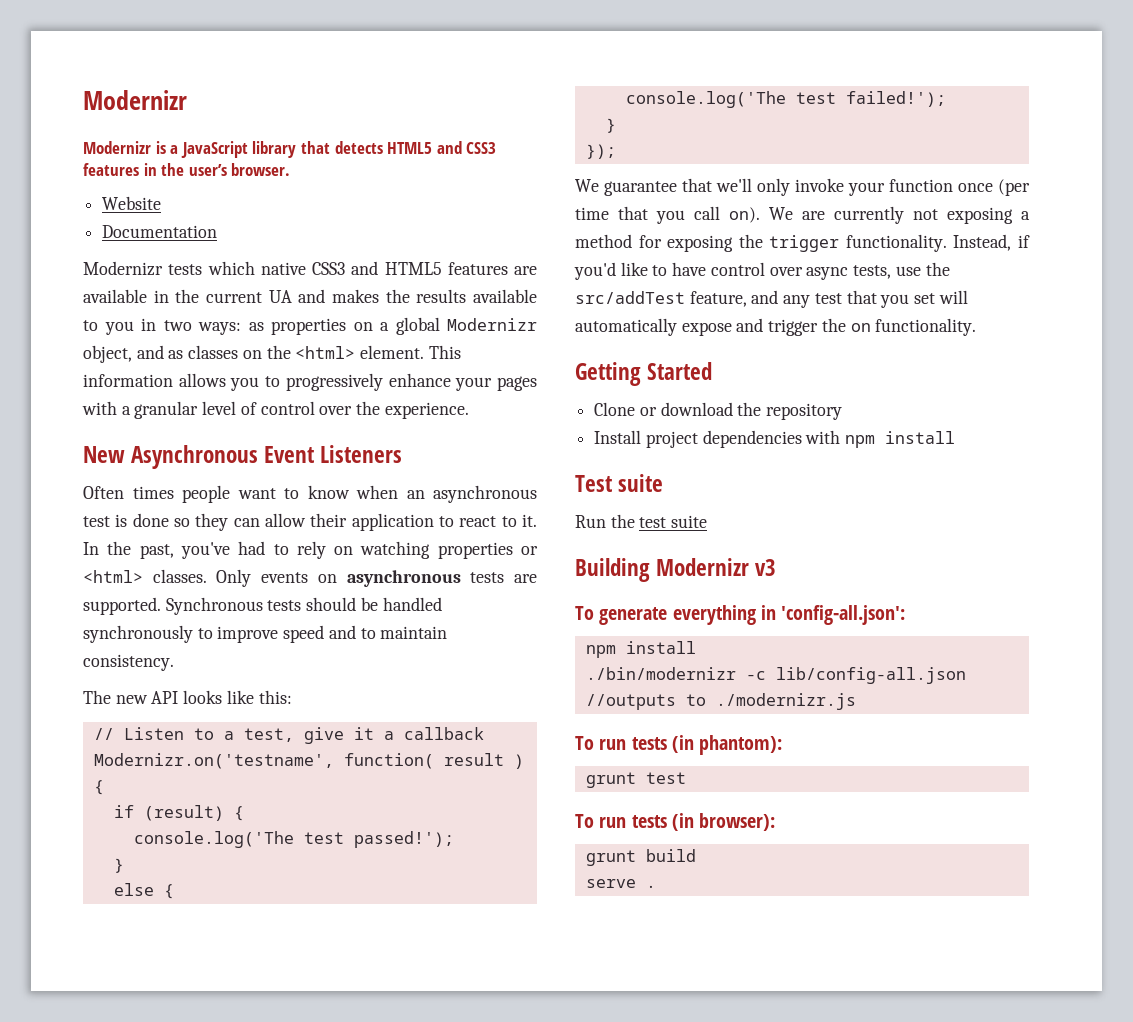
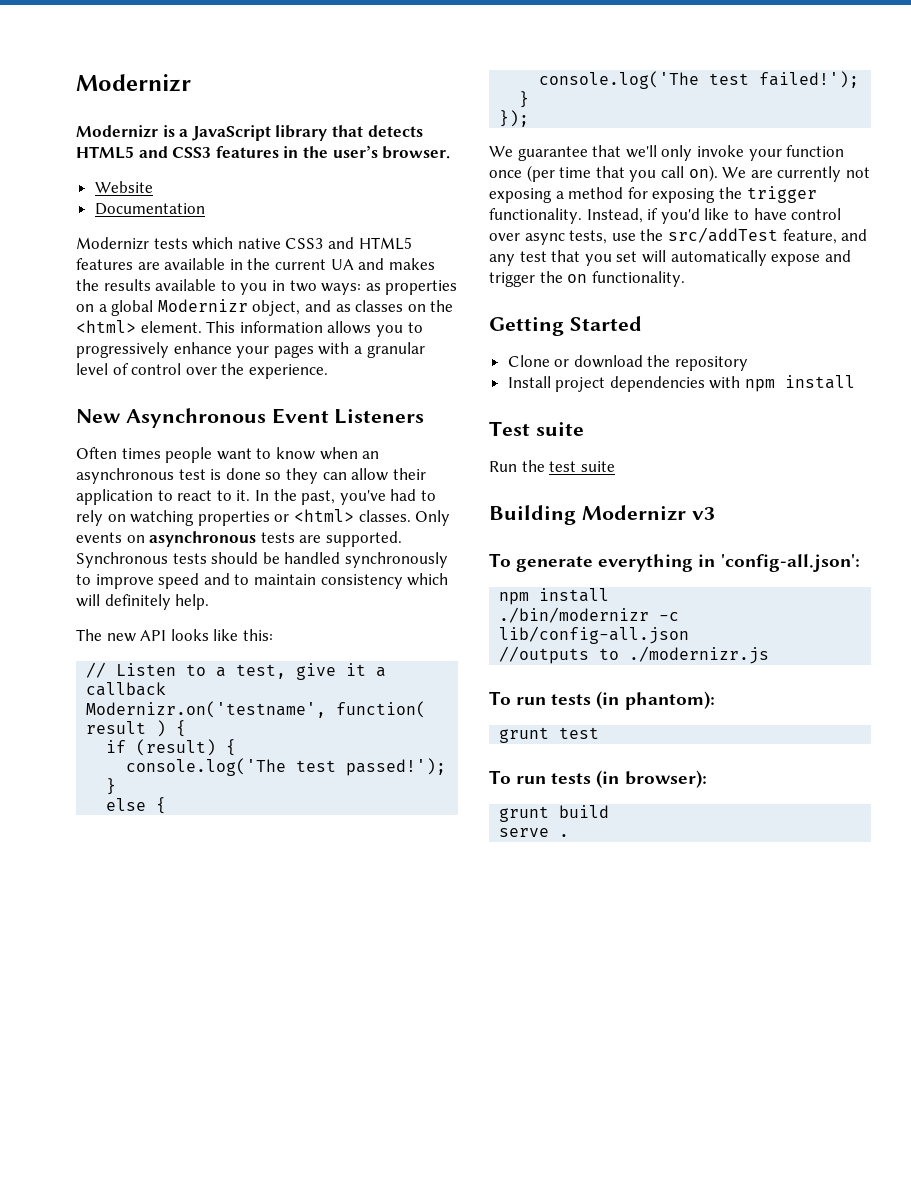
- Synchronous tests should be handled synchronously to improve speed and to maintain consistency.
+ Synchronous tests should be handled synchronously to improve speed and to maintain consistency which will definitely help.

